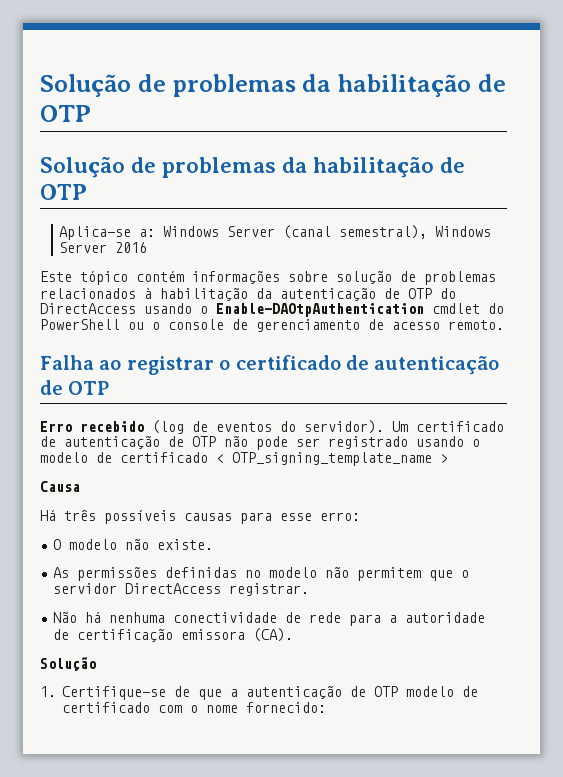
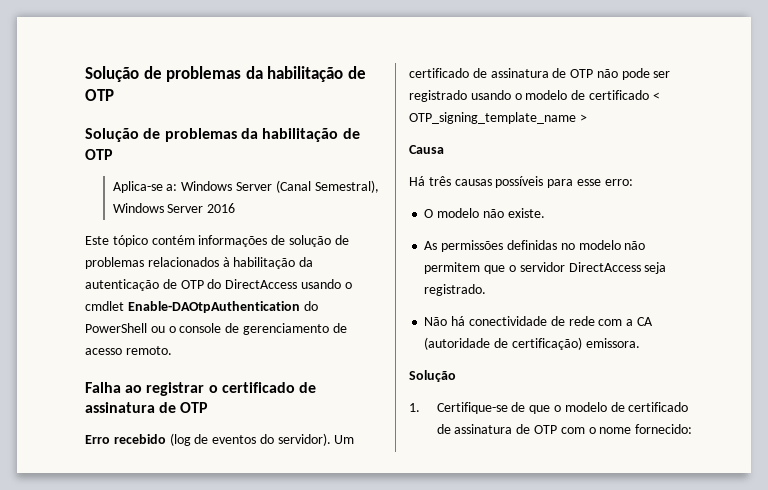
- Aplica-se a: Windows Server (canal semestral), Windows Server 2016
+ Aplica-se a: Windows Server (Canal Semestral), Windows Server 2016
- Este tópico contém informações sobre solução de problemas relacionados à habilitação da autenticação de OTP do DirectAccess usando o Enable-DAOtpAuthentication cmdlet do PowerShell ou o console de gerenciamento de acesso remoto.
+ Este tópico contém informações de solução de problemas relacionados à habilitação da autenticação de OTP do DirectAccess usando o cmdlet Enable-DAOtpAuthentication do PowerShell ou o console de gerenciamento de acesso remoto.
- Falha ao registrar o certificado de autenticação de OTP
+ Falha ao registrar o certificado de assinatura de OTP
- Um certificado de autenticação de OTP não pode ser registrado usando o modelo de certificado < OTP_signing_template_name >
+ Um certificado de assinatura de OTP não pode ser registrado usando o modelo de certificado < OTP_signing_template_name >
- Há três possíveis causas para esse erro:
+ Há três causas possíveis para esse erro:
- As permissões definidas no modelo não permitem que o servidor DirectAccess registrar.
+ As permissões definidas no modelo não permitem que o servidor DirectAccess seja registrado.
- Não há nenhuma conectividade de rede para a autoridade de certificação emissora (CA).
+ Não há conectividade de rede com a CA (autoridade de certificação) emissora.
- 1. Certifique-se de que a autenticação de OTP modelo de certificado com o nome fornecido:
+ 1. Certifique-se de que o modelo de certificado de assinatura de OTP com o nome fornecido:

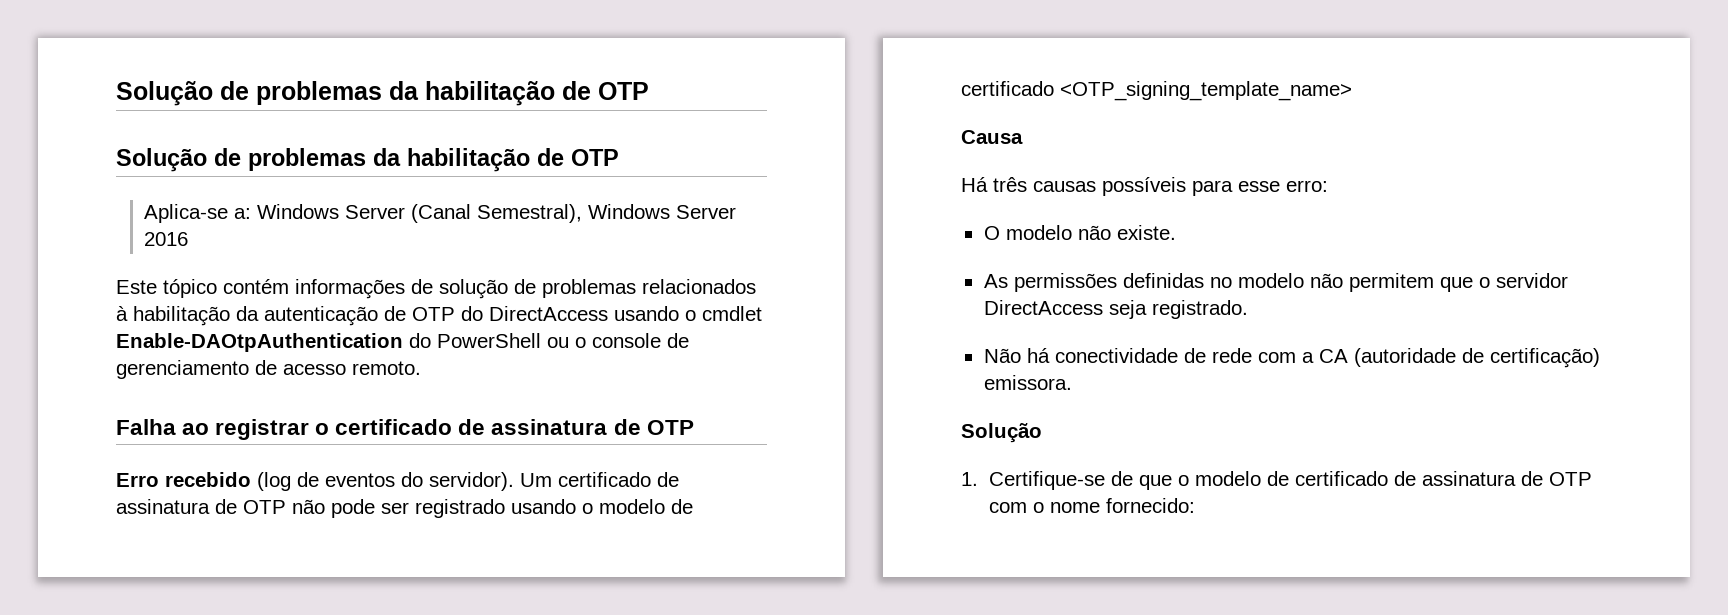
- Um certificado de assinatura de OTP não pode ser registrado usando o modelo de certificado < OTP_signing_template_name >
+ Um certificado de assinatura de OTP não pode ser registrado usando o modelo de certificado <OTP_signing_template_name>

